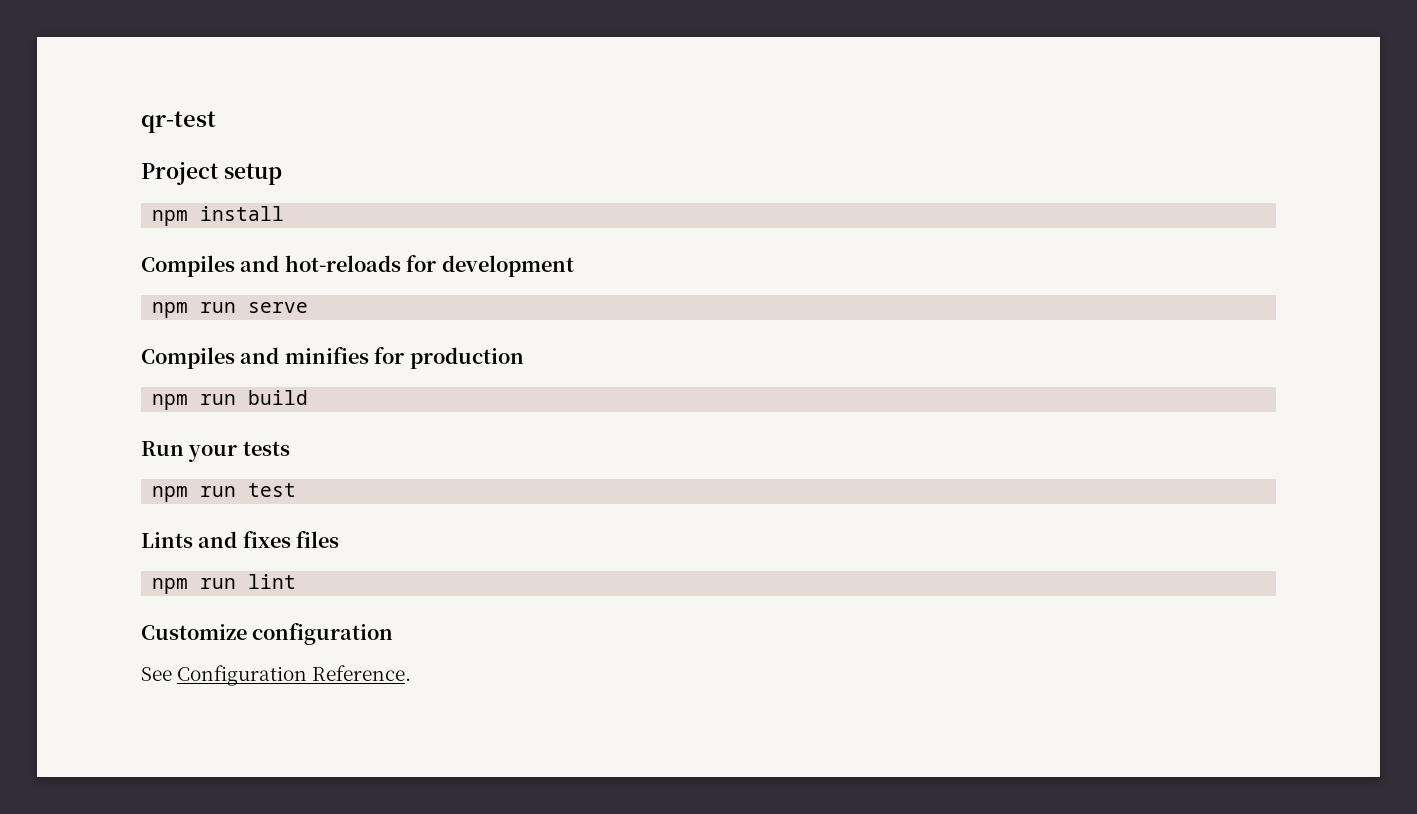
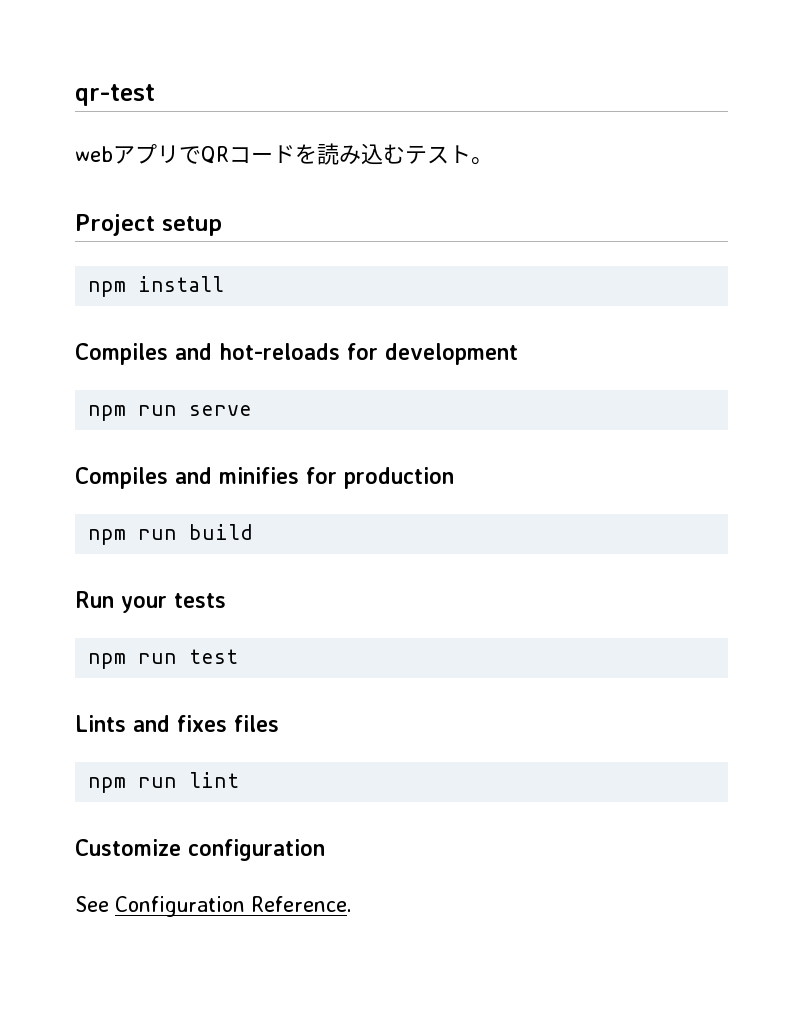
+ webアプリでQRコードを読み込むテスト。

